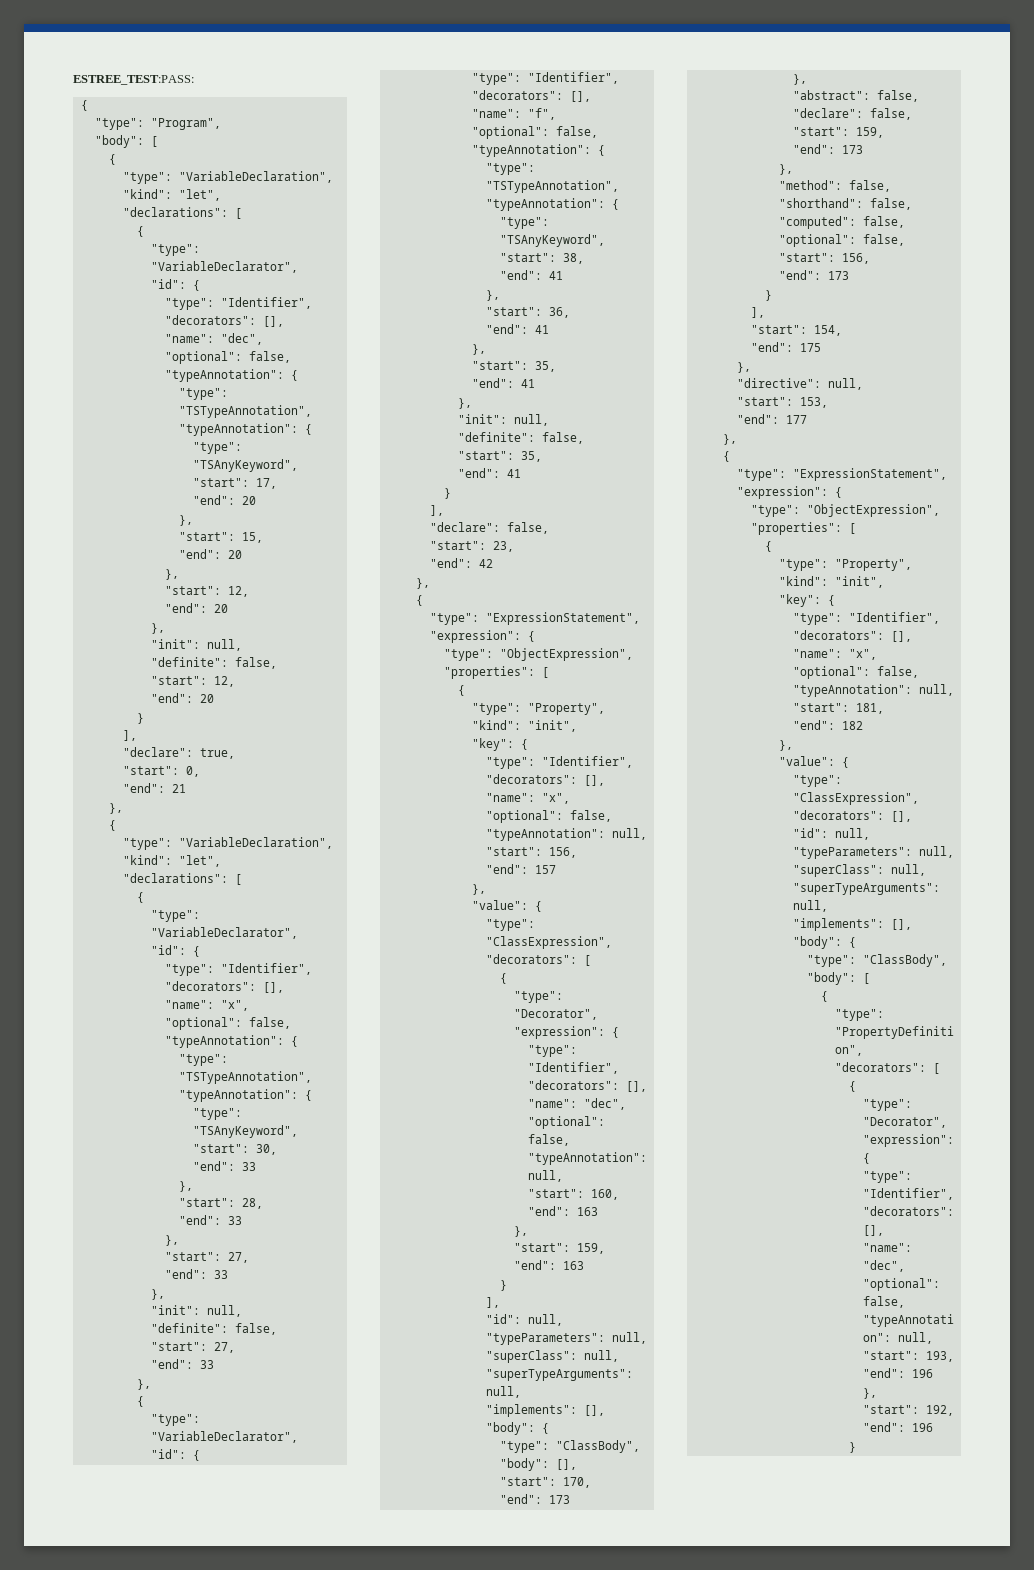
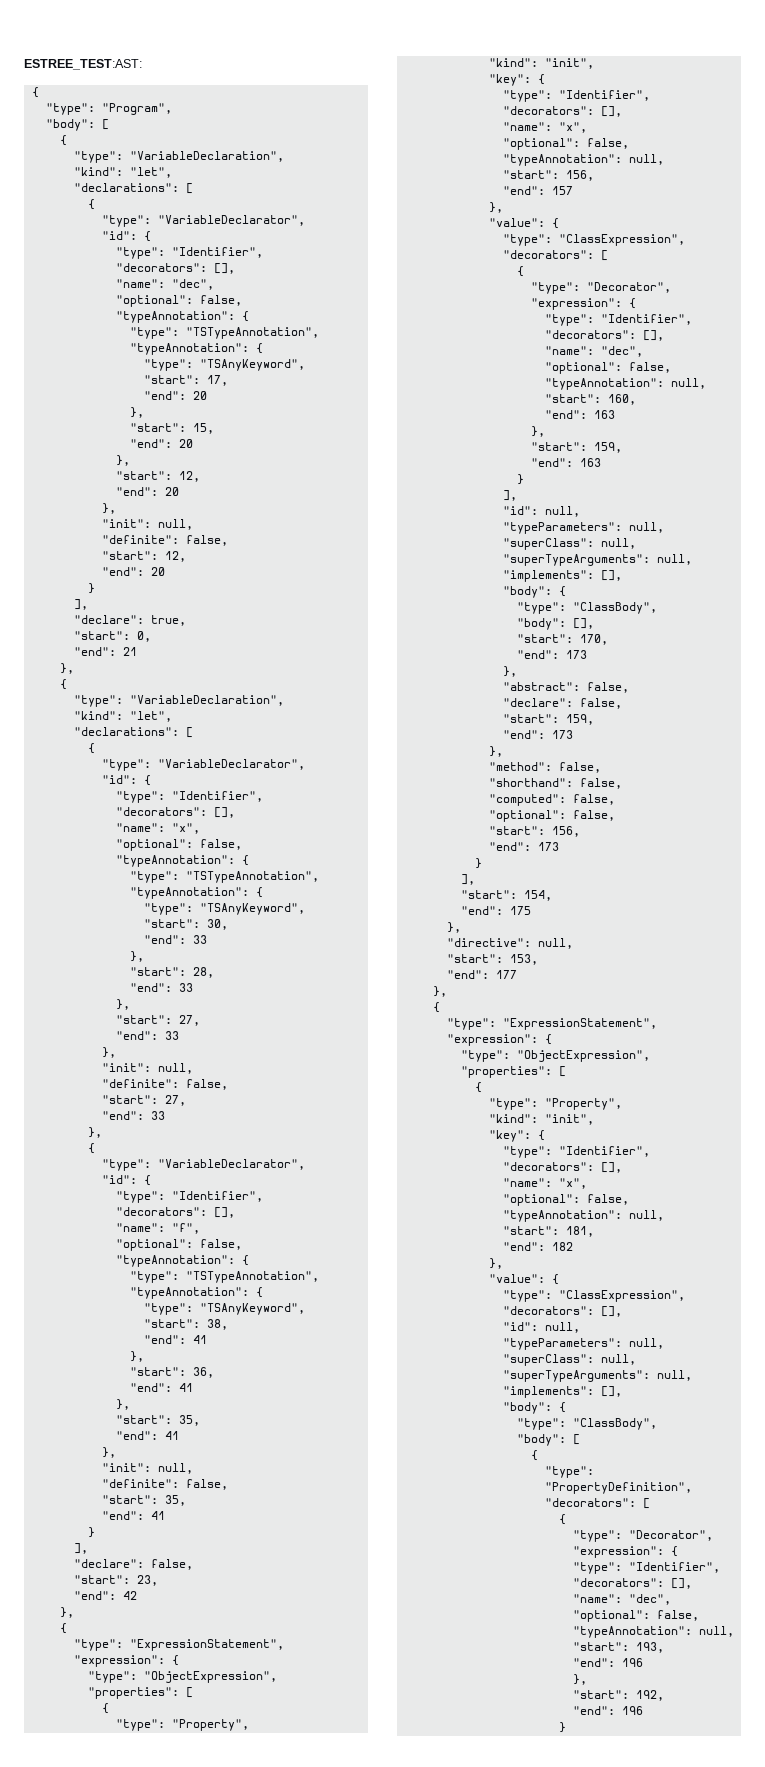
- ESTREE_TEST:PASS:
+ ESTREE_TEST:AST:

